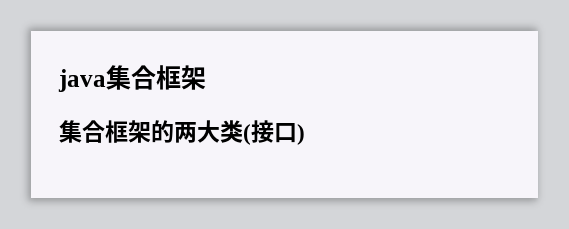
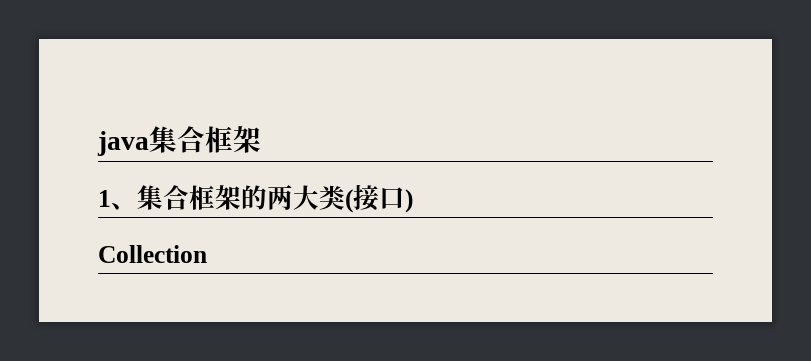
- 集合框架的两大类(接口)
+ 1、集合框架的两大类(接口)
+ Collection

